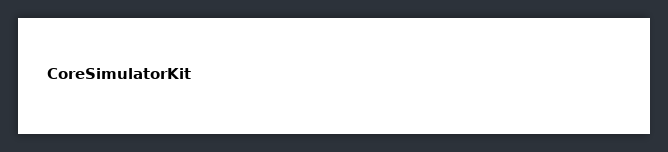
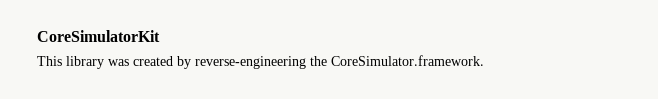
+ This library was created by reverse-engineering the CoreSimulator.framework.

